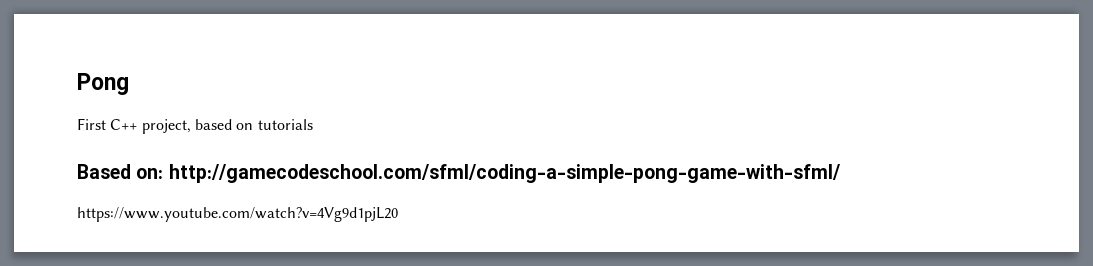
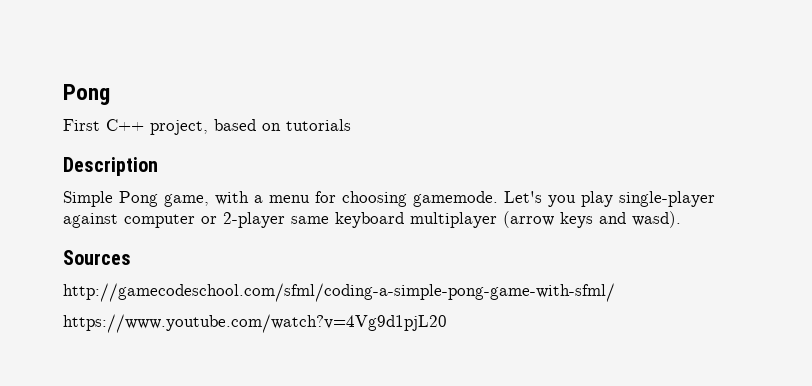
- Based on: http://gamecodeschool.com/sfml/coding-a-simple-pong-game-with-sfml/
+ Description
+ Simple Pong game, with a menu for choosing gamemode. Let's you play single-player against computer or 2-player same keyboard multiplayer (arrow keys and wasd).
+ Sources
+ http://gamecodeschool.com/sfml/coding-a-simple-pong-game-with-sfml/

